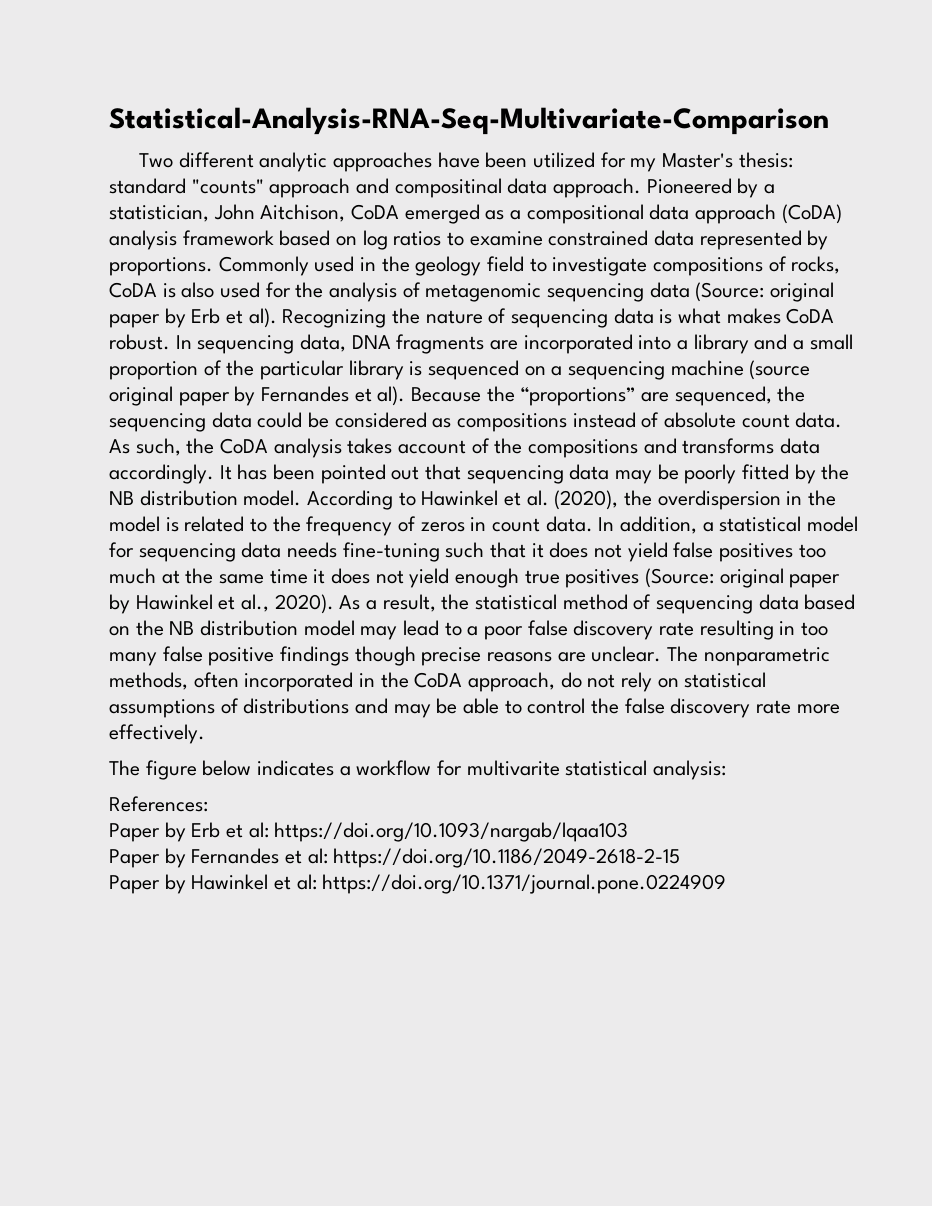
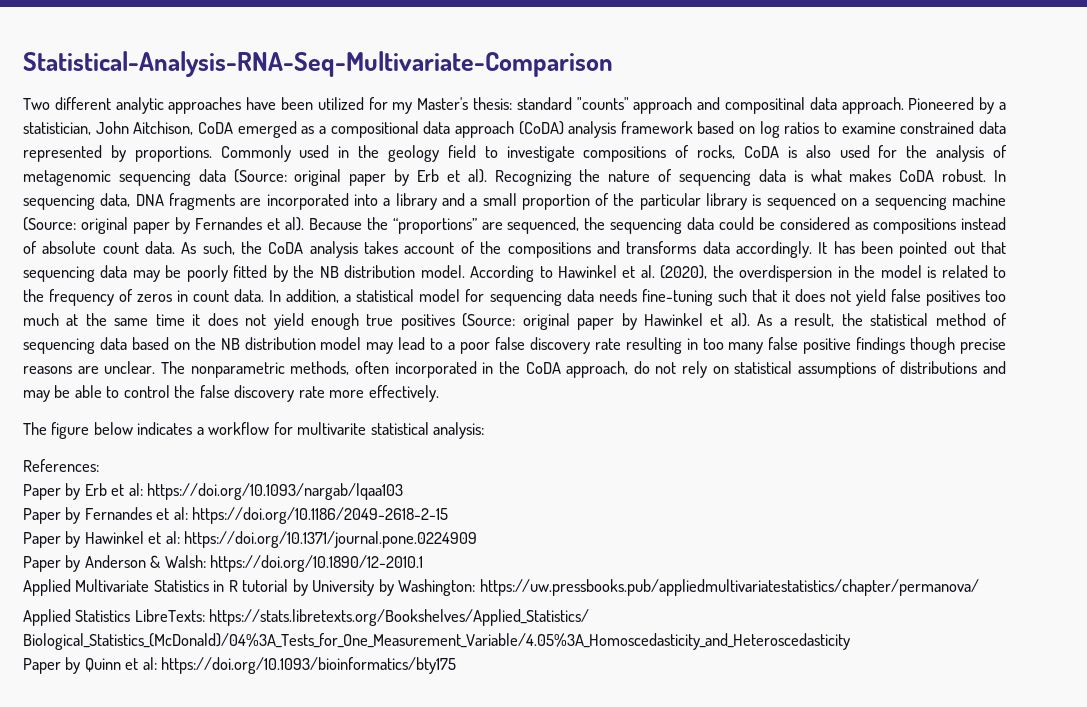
- In sequencing data, DNA fragments are incorporated into a library and a small proportion of the particular library is sequenced on a sequencing machine (source original paper by Fernandes et al).
+ In sequencing data, DNA fragments are incorporated into a library and a small proportion of the particular library is sequenced on a sequencing machine (Source: original paper by Fernandes et al).
- In addition, a statistical model for sequencing data needs fine-tuning such that it does not yield false positives too much at the same time it does not yield enough true positives (Source: original paper by Hawinkel et al., 2020).
+ In addition, a statistical model for sequencing data needs fine-tuning such that it does not yield false positives too much at the same time it does not yield enough true positives (Source: original paper by Hawinkel et al).
+ Paper by Anderson & Walsh: https://doi.org/10.1890/12-2010.1
+ Applied Multivariate Statistics in R tutorial by University by Washington: https://uw.pressbooks.pub/appliedmultivariatestatistics/chapter/permanova/
+ Applied Statistics LibreTexts: https://stats.libretexts.org/Bookshelves/Applied_Statistics/ Biological_Statistics_(McDonald)/04%3A_Tests_for_One_Measurement_Variable/4.05%3A_Homoscedasticity_and_Heteroscedasticity
+ Paper by Quinn et al: https://doi.org/10.1093/bioinformatics/bty175

